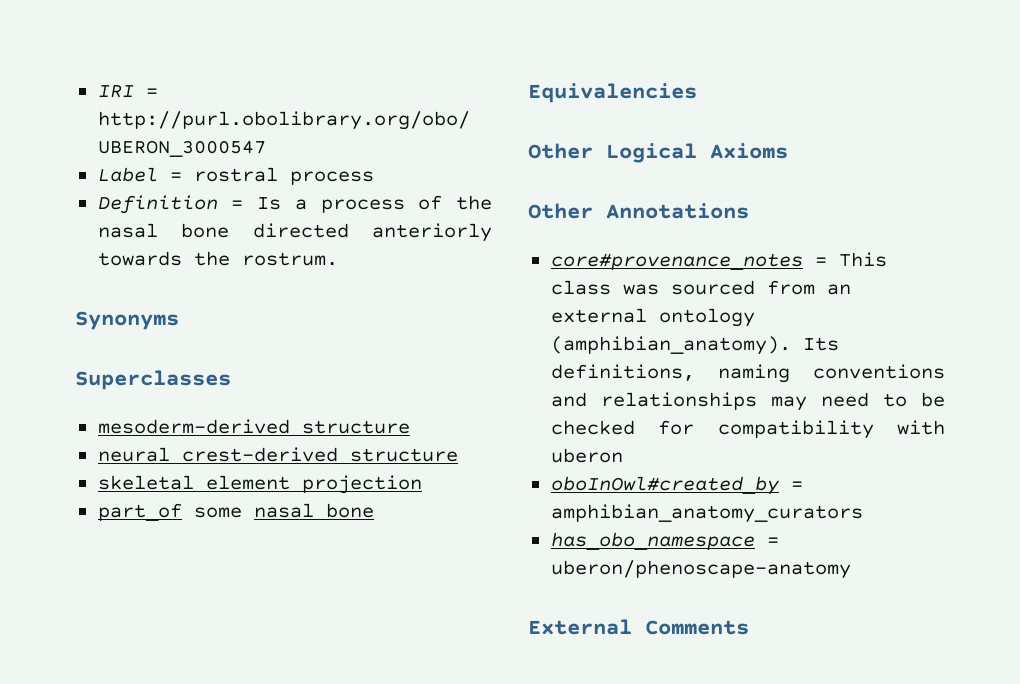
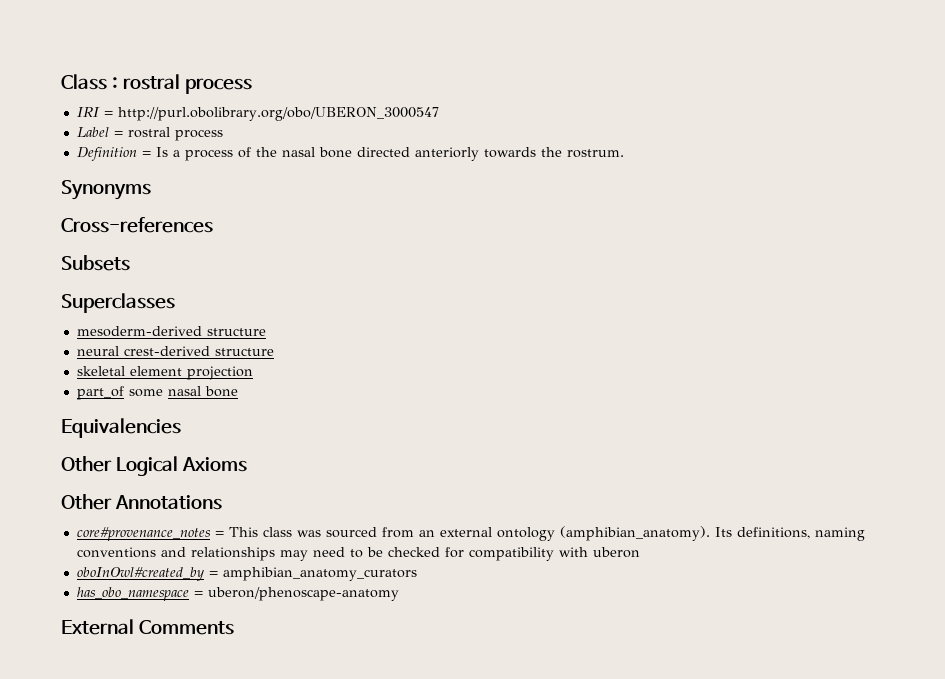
+ Class : rostral process
+ Cross-references
+ Subsets

